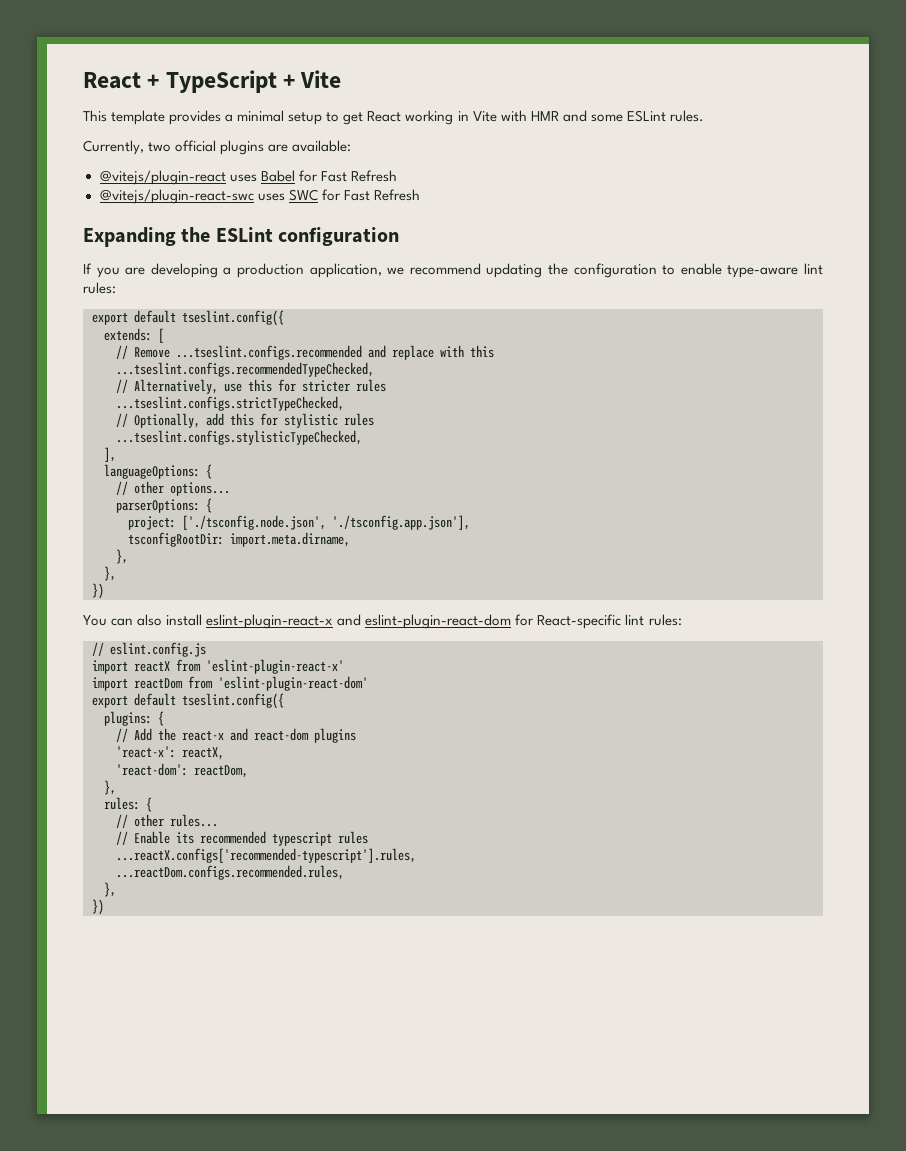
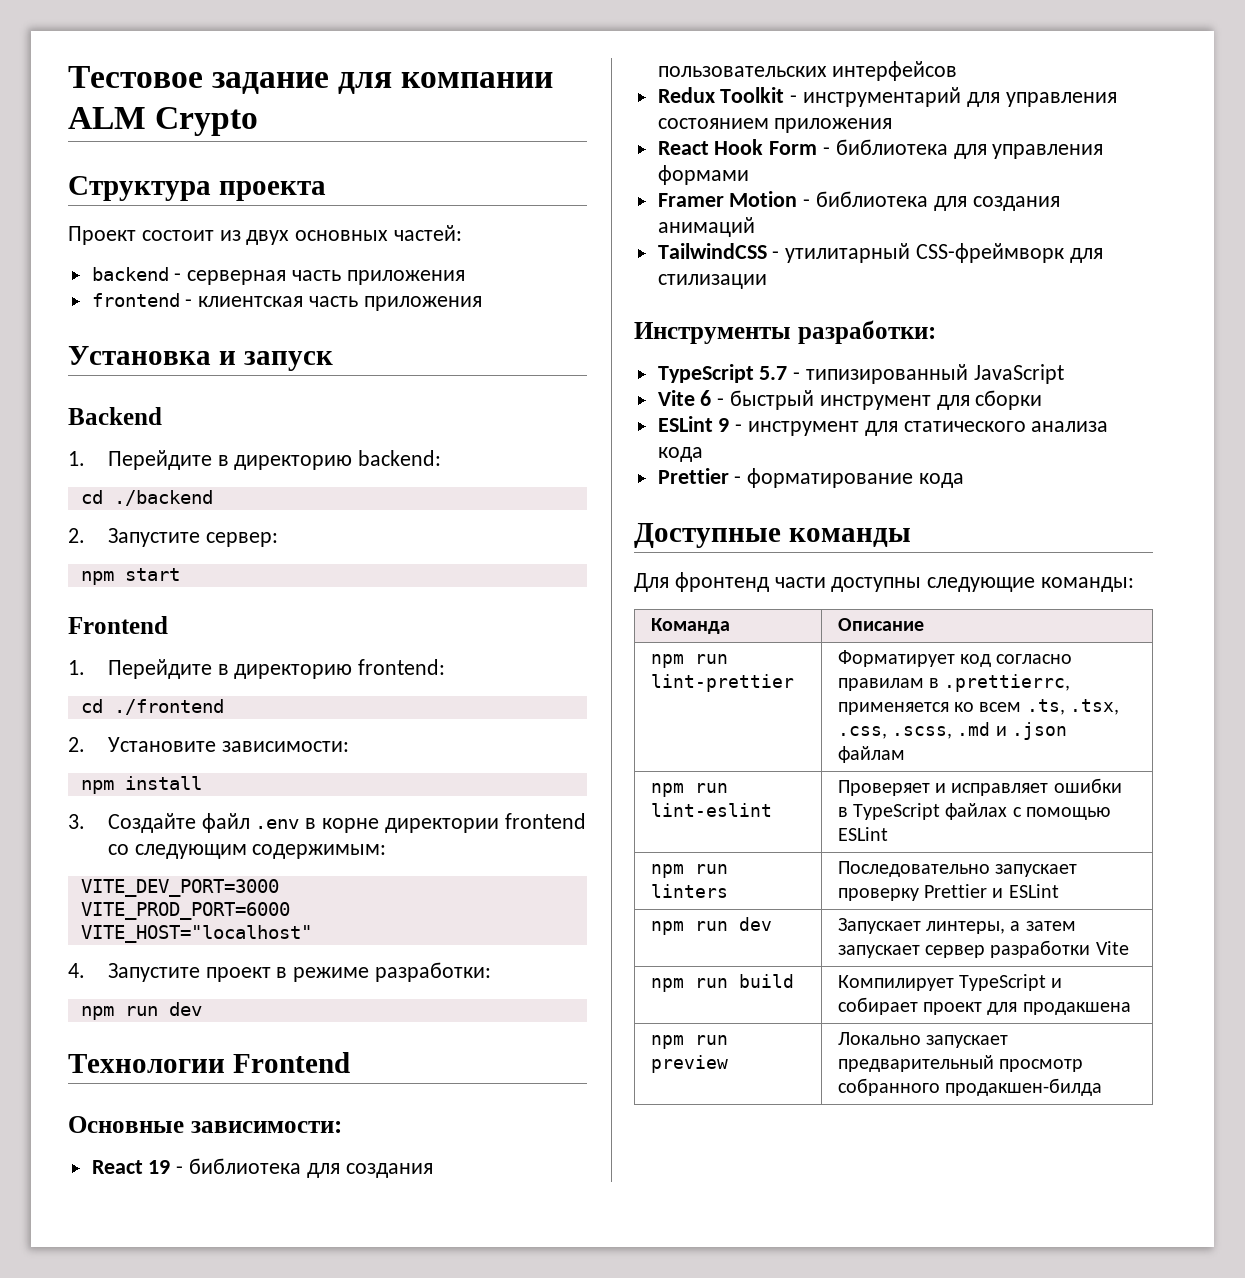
- React + TypeScript + Vite
- This template provides a minimal setup to get React working in Vite with HMR and some ESLint rules.
- Currently, two official plugins are available:
- @vitejs/plugin-react uses Babel for Fast Refresh
- @vitejs/plugin-react-swc uses SWC for Fast Refresh
- Expanding the ESLint configuration
- If you are developing a production application, we recommend updating the configuration to enable type-aware lint rules:
- export default tseslint.config({
- extends: [
- // Remove ...tseslint.configs.recommended and replace with this
- ...tseslint.configs.recommendedTypeChecked,
- // Alternatively, use this for stricter rules
- ...tseslint.configs.strictTypeChecked,
- // Optionally, add this for stylistic rules
- ...tseslint.configs.stylisticTypeChecked,
- ],
- languageOptions: {
- // other options...
- parserOptions: {
- project: ['./tsconfig.node.json', './tsconfig.app.json'],
- tsconfigRootDir: import.meta.dirname,
- },
- },
- })
- You can also install eslint-plugin-react-x and eslint-plugin-react-dom for React-specific lint rules:
- // eslint.config.js
- import reactX from 'eslint-plugin-react-x'
- import reactDom from 'eslint-plugin-react-dom'
- export default tseslint.config({
- plugins: {
- // Add the react-x and react-dom plugins
- 'react-x': reactX,
- 'react-dom': reactDom,
- },
- rules: {
- // other rules...
- // Enable its recommended typescript rules
- ...reactX.configs['recommended-typescript'].rules,
- ...reactDom.configs.recommended.rules,
- },
- })
+ Тестовое задание для компании ALM Crypto
+ Структура проекта
+ Проект состоит из двух основных частей:
+ backend - серверная часть приложения
+ frontend - клиентская часть приложения
+ Установка и запуск
+ Backend
+ 1. Перейдите в директорию backend:
+ cd ./backend
+ 2. Запустите сервер:
+ npm start
+ Frontend
+ 1. Перейдите в директорию frontend:
+ cd ./frontend
+ 2. Установите зависимости:
+ npm install
+ 3. Создайте файл .env в корне директории frontend со следующим содержимым:
+ VITE_DEV_PORT=3000
+ VITE_PROD_PORT=6000
+ VITE_HOST="localhost"
+ 4. Запустите проект в режиме разработки:
+ npm run dev
+ Технологии Frontend
+ Основные зависимости:
+ React 19 - библиотека для создания пользовательских интерфейсов
+ Redux Toolkit - инструментарий для управления состоянием приложения
+ React Hook Form - библиотека для управления формами
+ Framer Motion - библиотека для создания анимаций
+ TailwindCSS - утилитарный CSS-фреймворк для стилизации
+ Инструменты разработки:
+ TypeScript 5.7 - типизированный JavaScript
+ Vite 6 - быстрый инструмент для сборки
+ ESLint 9 - инструмент для статического анализа кода
+ Prettier - форматирование кода
+ Доступные команды
+ Для фронтенд части доступны следующие команды:
+ Команда | Описание
+ npm run lint-prettier | Форматирует код согласно правилам в .prettierrc, применяется ко всем .ts, .tsx, .css, .scss, .md и .json файлам
+ npm run lint-eslint | Проверяет и исправляет ошибки в TypeScript файлах с помощью ESLint
+ npm run linters | Последовательно запускает проверку Prettier и ESLint
+ npm run dev | Запускает линтеры, а затем запускает сервер разработки Vite
+ npm run build | Компилирует TypeScript и собирает проект для продакшена
+ npm run preview | Локально запускает предварительный просмотр собранного продакшен-билда

